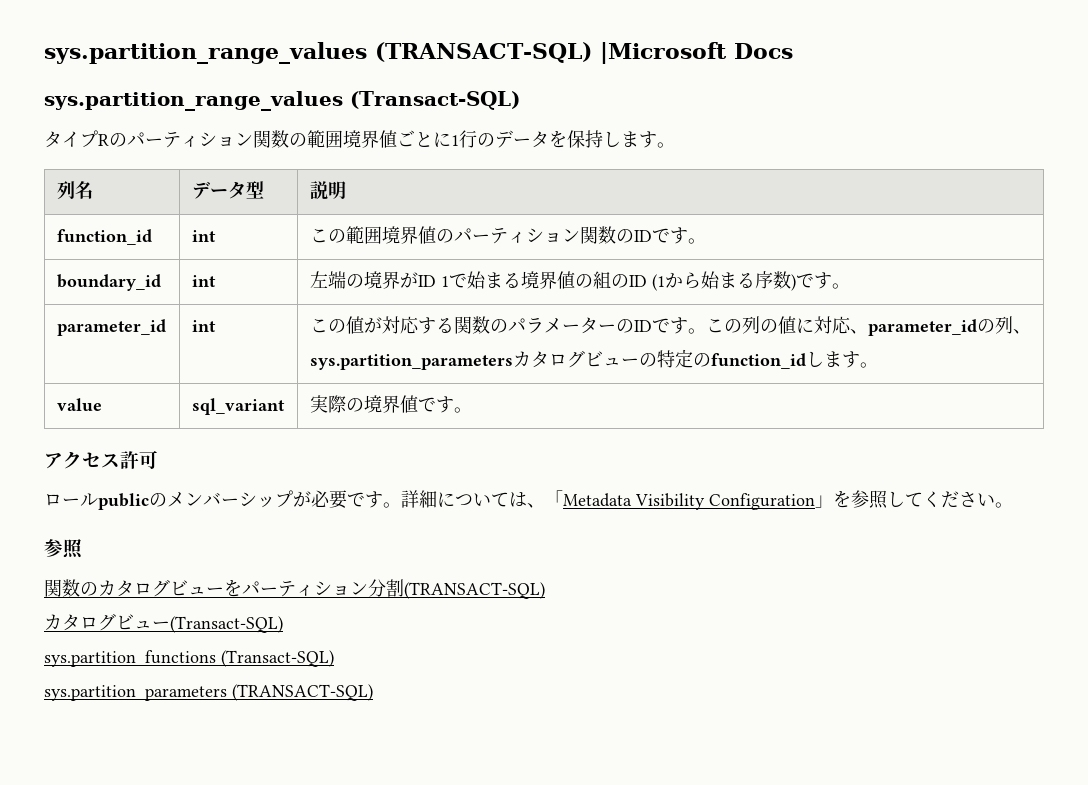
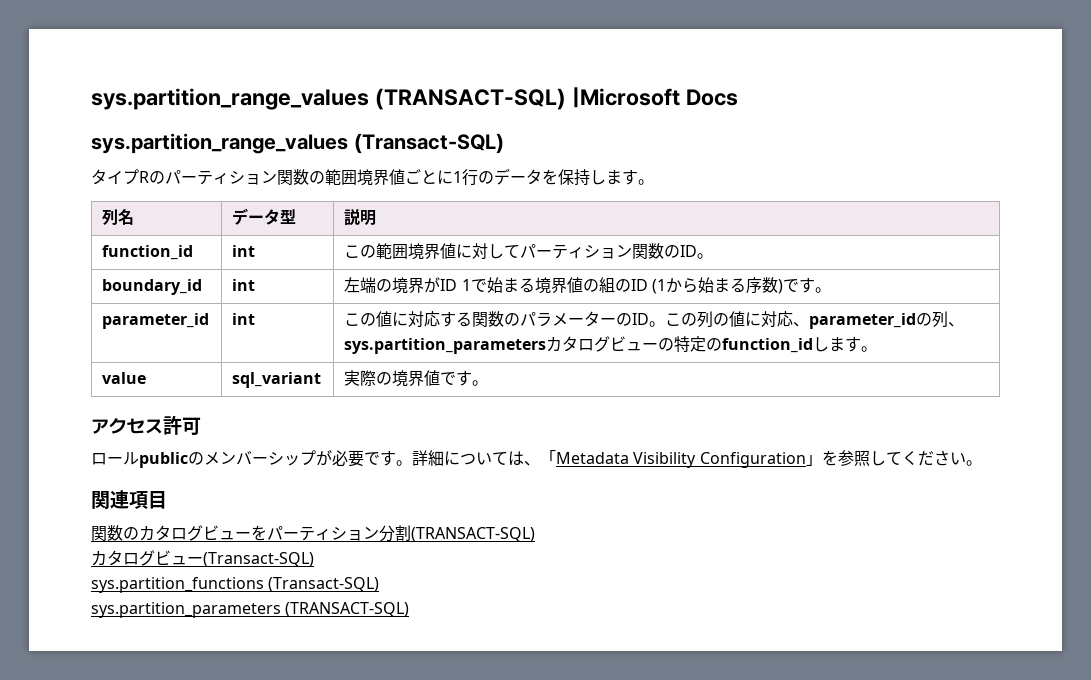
- function_id | int | この範囲境界値のパーティション関数のIDです。
+ function_id | int | この範囲境界値に対してパーティション関数のID。
- parameter_id | int | この値が対応する関数のパラメーターのIDです。この列の値に対応、parameter_idの列、sys.partition_parametersカタログビューの特定のfunction_idします。
+ parameter_id | int | この値に対応する関数のパラメーターのID。この列の値に対応、parameter_idの列、sys.partition_parametersカタログビューの特定のfunction_idします。
  詳細については、「Metadata Visibility Configuration」を参照してください。
- 参照
+ 関連項目

